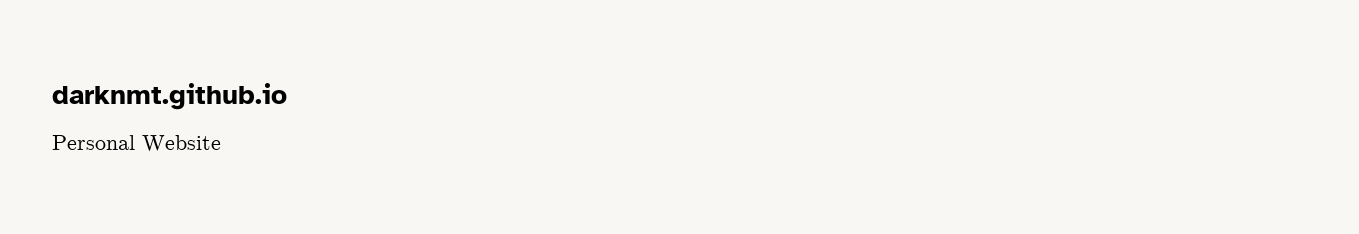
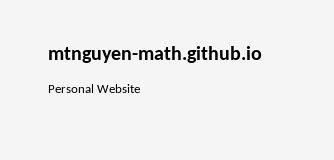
- darknmt.github.io
+ mtnguyen-math.github.io

